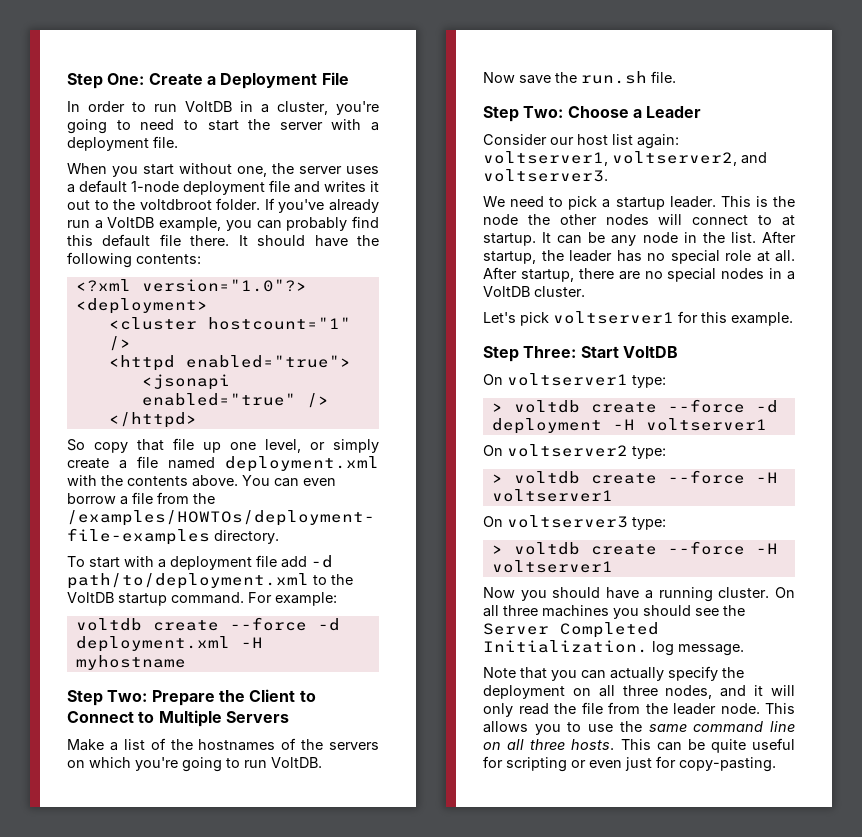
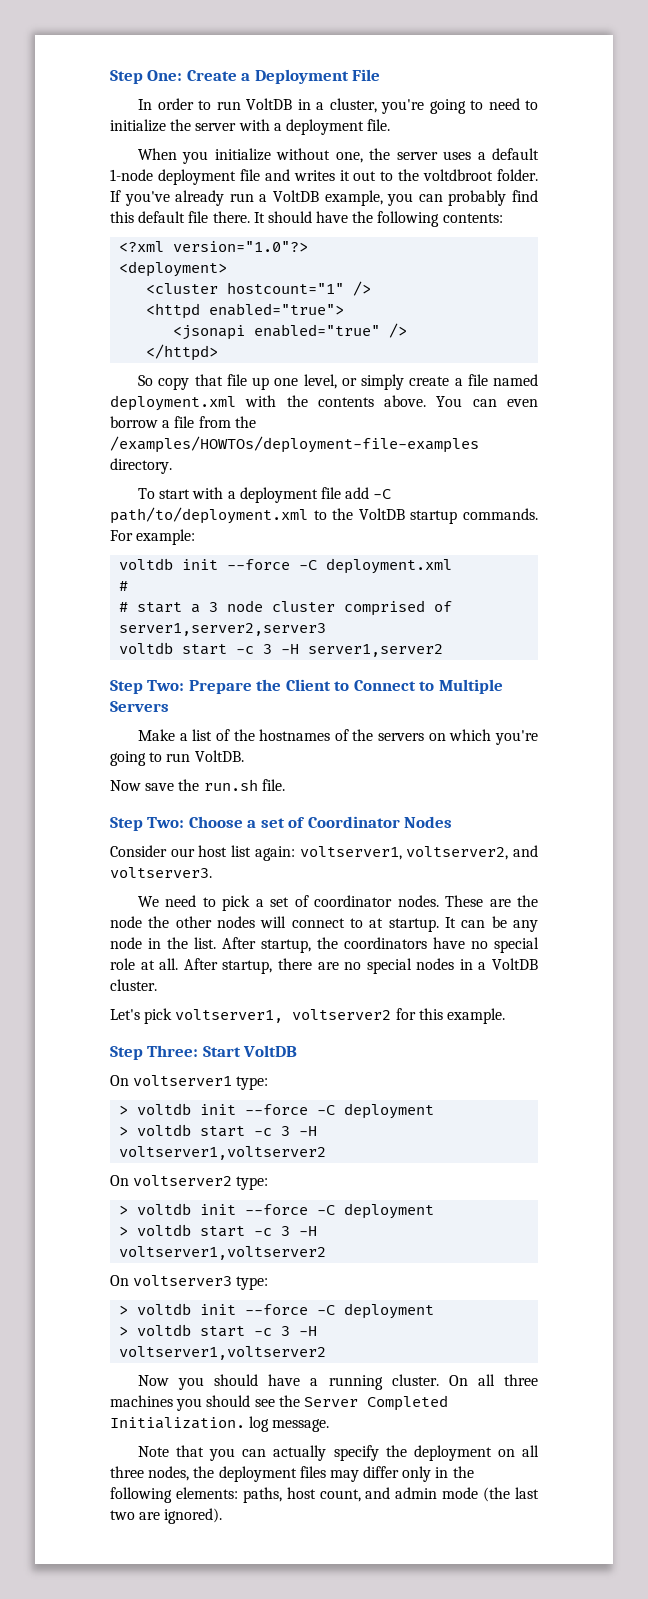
- In order to run VoltDB in a cluster, you're going to need to start the server with a deployment file.
+ In order to run VoltDB in a cluster, you're going to need to initialize the server with a deployment file.
- When you start without one, the server uses a default 1-node deployment file and writes it out to the voltdbroot folder.
+ When you initialize without one, the server uses a default 1-node deployment file and writes it out to the voltdbroot folder.
- To start with a deployment file add -d path/to/deployment.xml to the VoltDB startup command.
+ To start with a deployment file add -C path/to/deployment.xml to the VoltDB startup commands.
- voltdb create --force -d deployment.xml -H myhostname
+ voltdb init --force -C deployment.xml
+ #
+ # start a 3 node cluster comprised of server1,server2,server3
+ voltdb start -c 3 -H server1,server2
- Step Two: Choose a Leader
+ Step Two: Choose a set of Coordinator Nodes
- We need to pick a startup leader. This is the node the other nodes will connect to at startup.
+ We need to pick a set of coordinator nodes. These are the node the other nodes will connect to at startup.
- After startup, the leader has no special role at all.
+ After startup, the coordinators have no special role at all.
- Let's pick voltserver1 for this example.
+ Let's pick voltserver1, voltserver2 for this example.
  On voltserver1 type:
- > voltdb create --force -d deployment -H voltserver1
+ > voltdb init --force -C deployment
+ > voltdb start -c 3 -H voltserver1,voltserver2
  On voltserver2 type:
- > voltdb create --force -H voltserver1
+ > voltdb init --force -C deployment
+ > voltdb start -c 3 -H voltserver1,voltserver2
  On voltserver3 type:
- > voltdb create --force -H voltserver1
+ > voltdb init --force -C deployment
+ > voltdb start -c 3 -H voltserver1,voltserver2
- Note that you can actually specify the deployment on all three nodes, and it will only read the file from the leader node. This allows you to use the same command line on all three hosts. This can be quite useful for scripting or even just for copy-pasting.
+ Note that you can actually specify the deployment on all three nodes, the deployment files may differ only in the following elements: paths, host count, and admin mode (the last two are ignored).

